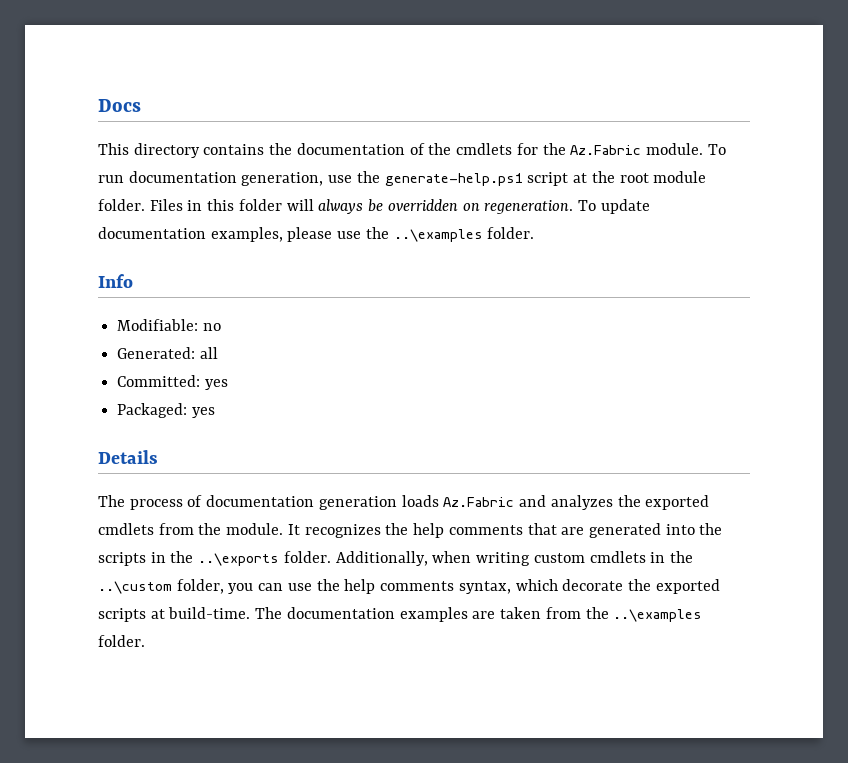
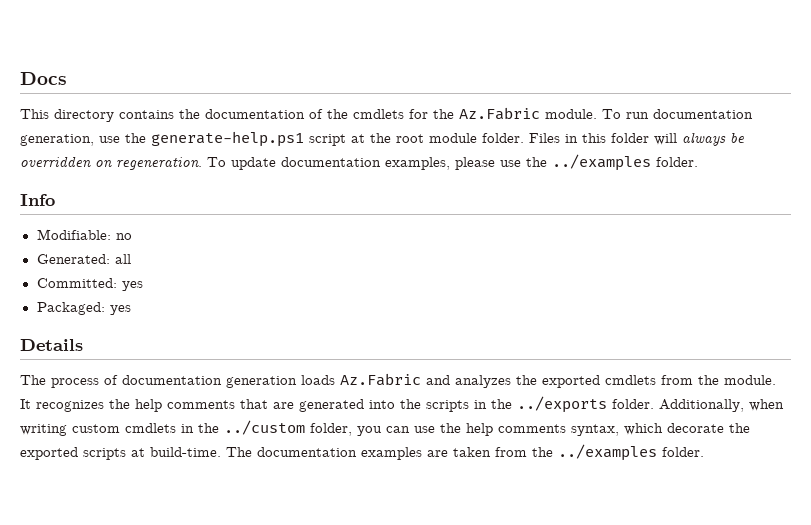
- To update documentation examples, please use the ..\examples folder.
+ To update documentation examples, please use the ../examples folder.
- It recognizes the help comments that are generated into the scripts in the ..\exports folder.
+ It recognizes the help comments that are generated into the scripts in the ../exports folder.
- Additionally, when writing custom cmdlets in the ..\custom folder, you can use the help comments syntax, which decorate the exported scripts at build-time.
+ Additionally, when writing custom cmdlets in the ../custom folder, you can use the help comments syntax, which decorate the exported scripts at build-time.
- The documentation examples are taken from the ..\examples folder.
+ The documentation examples are taken from the ../examples folder.

